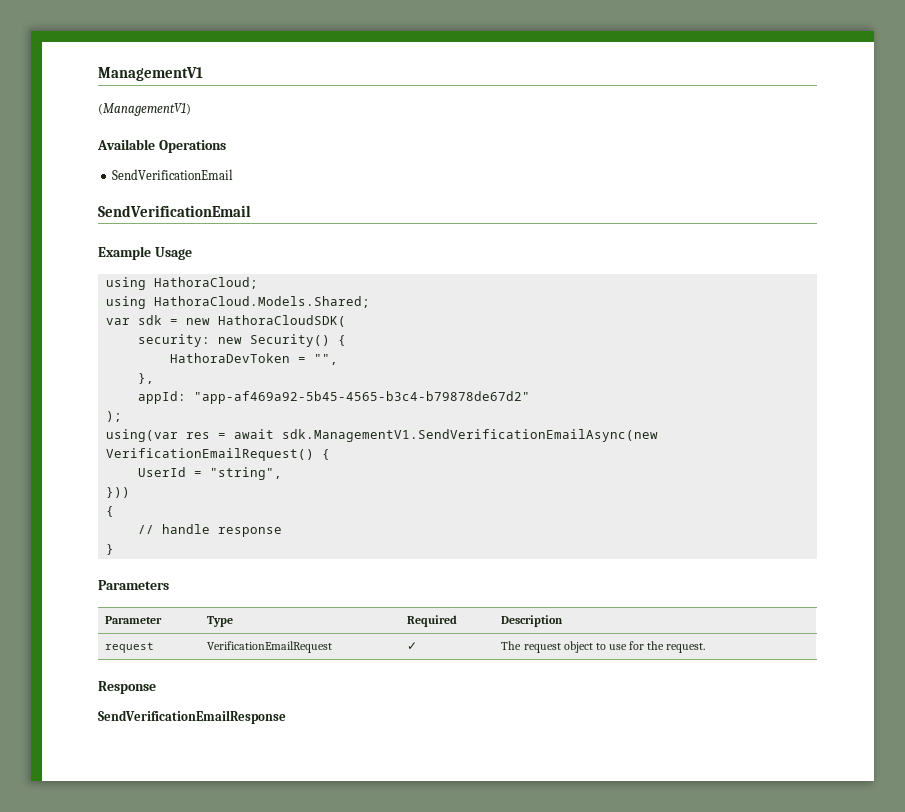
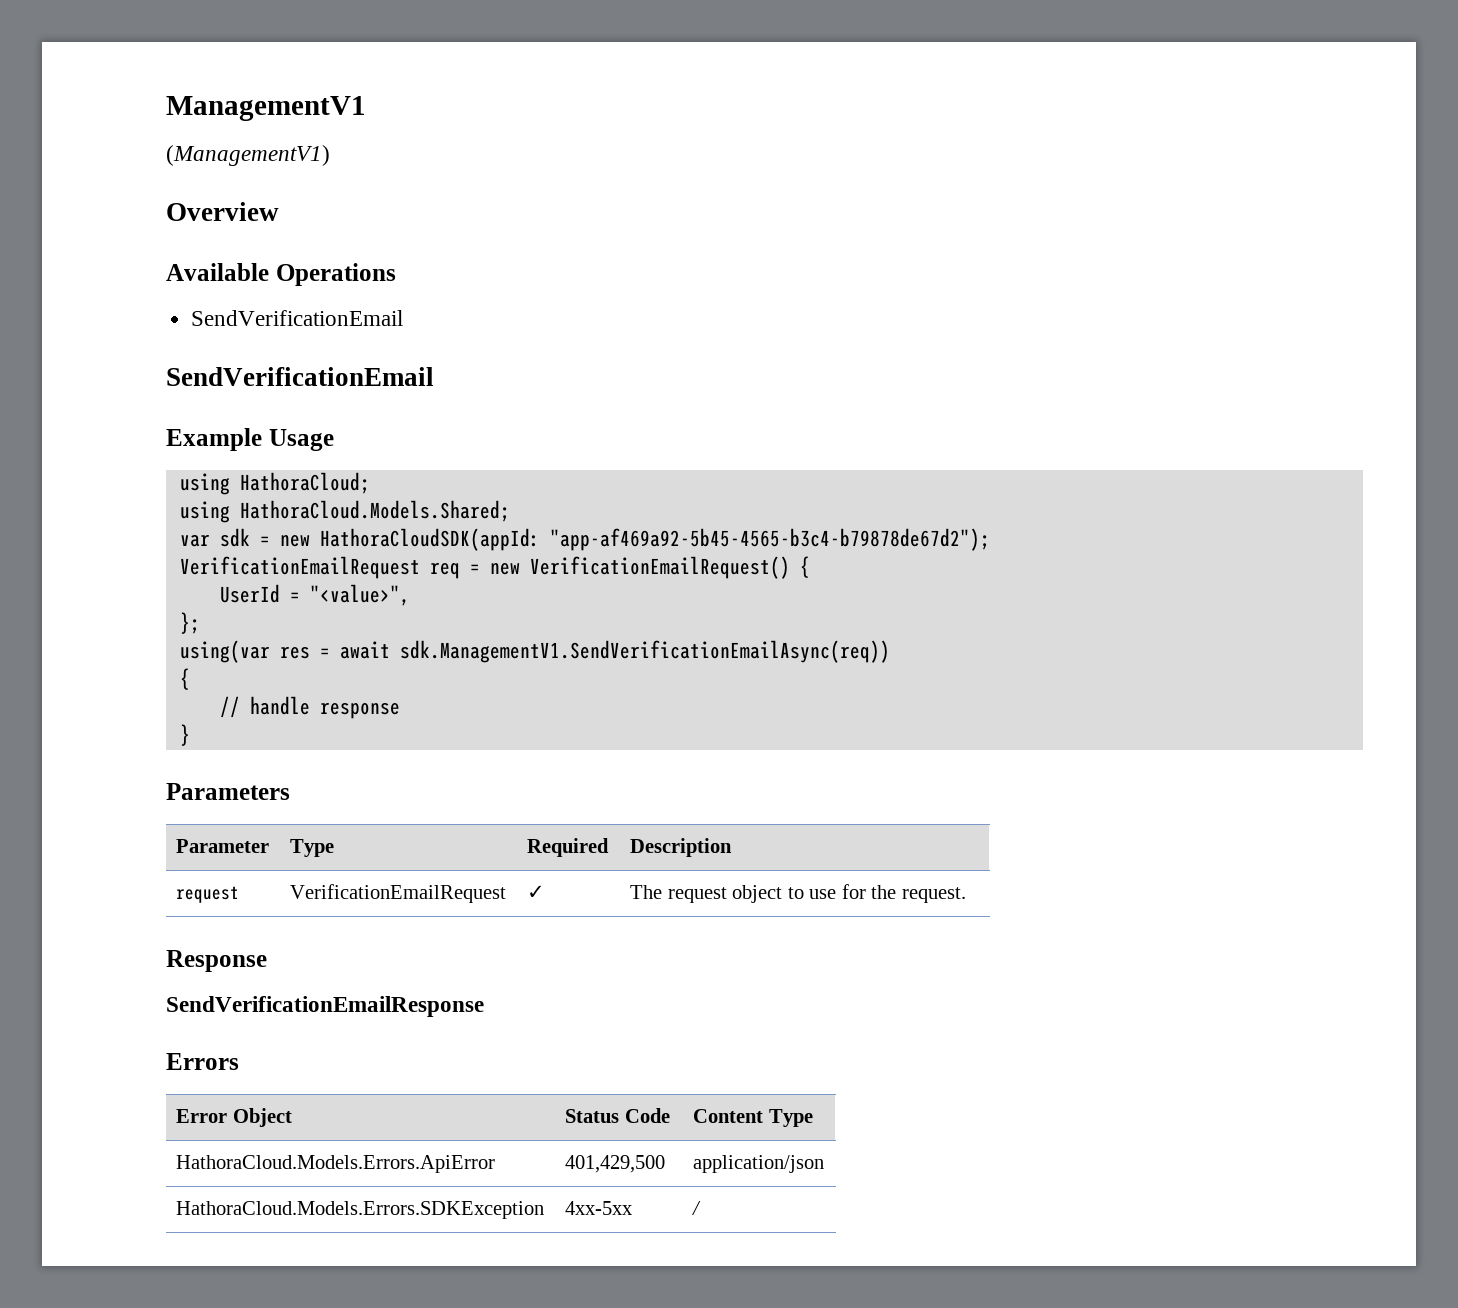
+ Overview
- var sdk = new HathoraCloudSDK(
- security: new Security() {
- HathoraDevToken = "",
- },
- appId: "app-af469a92-5b45-4565-b3c4-b79878de67d2"
- );
- using(var res = await sdk.ManagementV1.SendVerificationEmailAsync(new VerificationEmailRequest() {
- UserId = "string",
- }))
+ var sdk = new HathoraCloudSDK(appId: "app-af469a92-5b45-4565-b3c4-b79878de67d2");
+ VerificationEmailRequest req = new VerificationEmailRequest() {
+ UserId = "<value>",
+ };
+ using(var res = await sdk.ManagementV1.SendVerificationEmailAsync(req))
+ Errors
+ Error Object | Status Code | Content Type
+ HathoraCloud.Models.Errors.ApiError | 401,429,500 | application/json
+ HathoraCloud.Models.Errors.SDKException | 4xx-5xx | /

